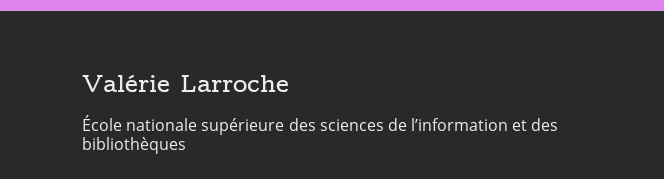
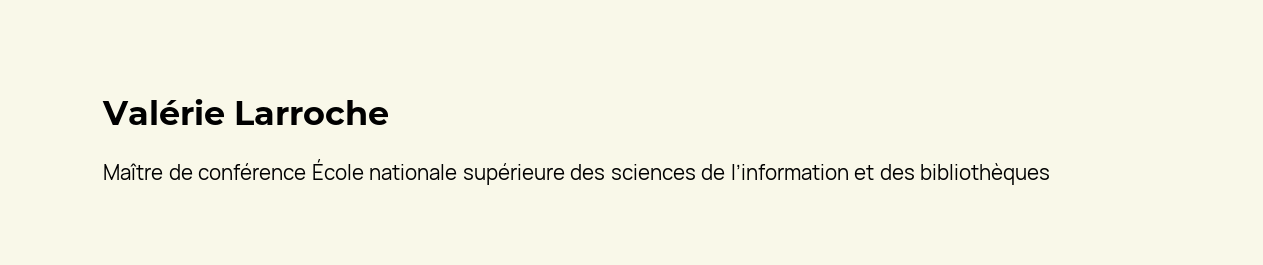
- École nationale supérieure des sciences de l’information et des bibliothèques
+ Maître de conférence École nationale supérieure des sciences de l’information et des bibliothèques

